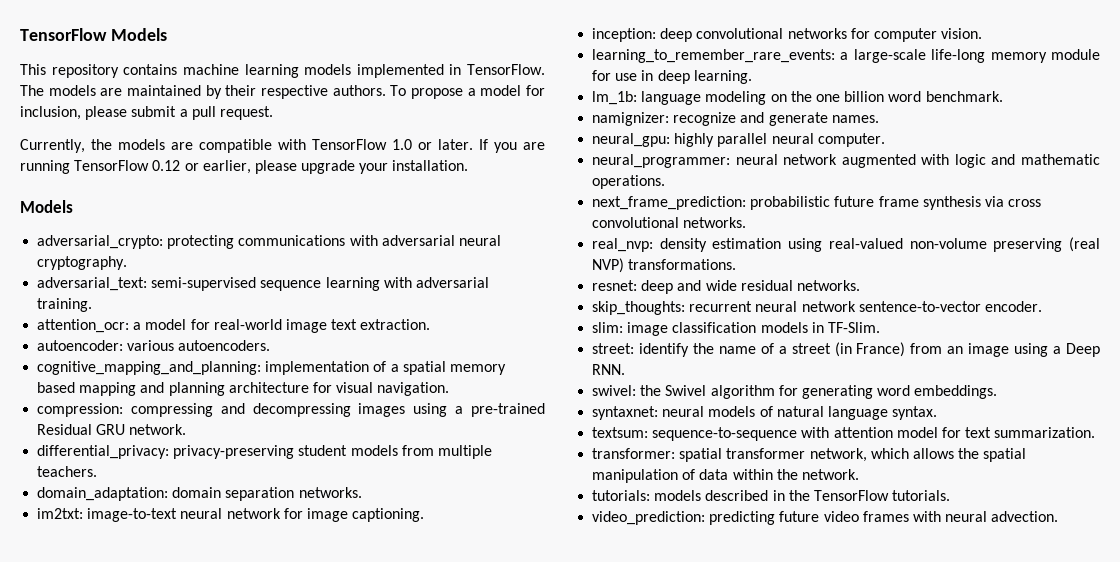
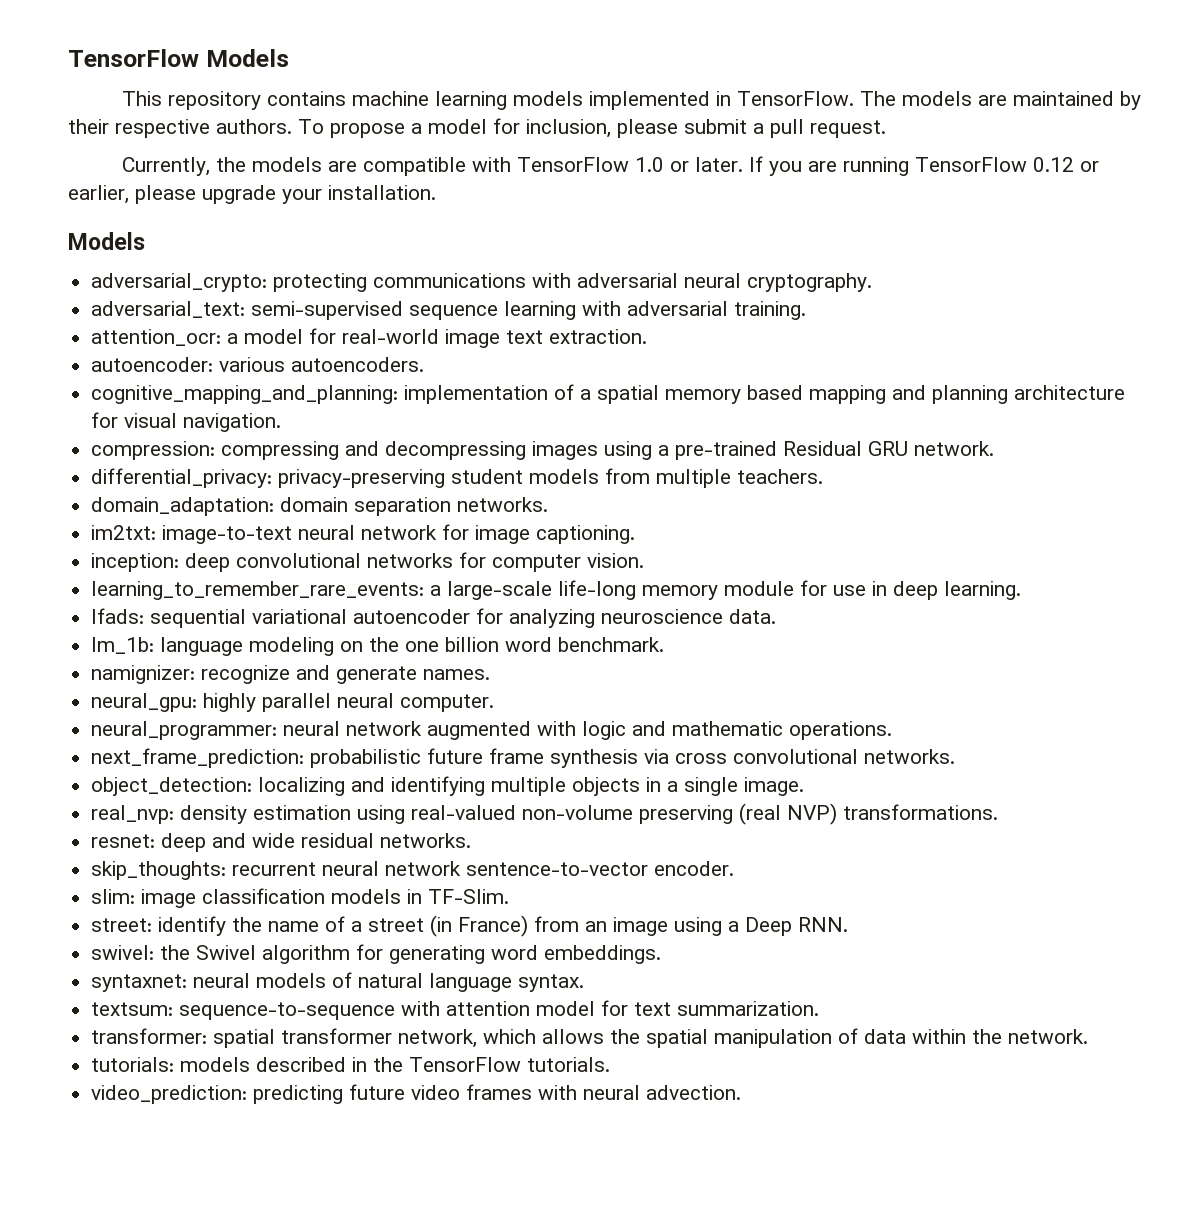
+ lfads: sequential variational autoencoder for analyzing neuroscience data.
+ object_detection: localizing and identifying multiple objects in a single image.

